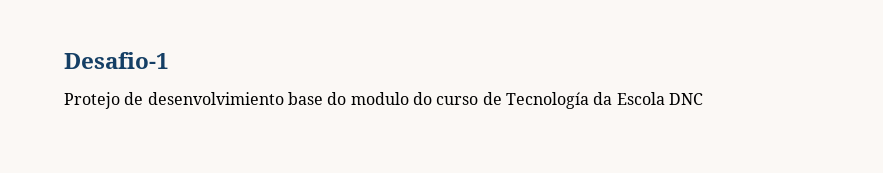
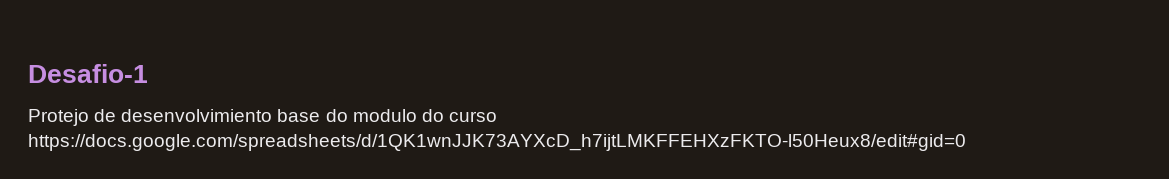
- Protejo de desenvolvimiento base do modulo do curso de Tecnología da Escola DNC
+ Protejo de desenvolvimiento base do modulo do curso https://docs.google.com/spreadsheets/d/1QK1wnJJK73AYXcD_h7ijtLMKFFEHXzFKTO-l50Heux8/edit#gid=0

